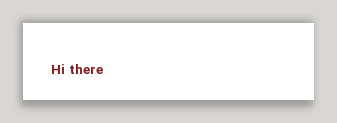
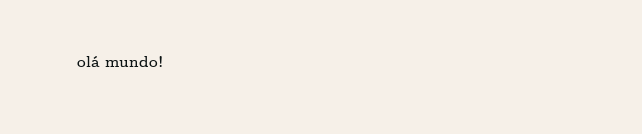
- Hi there
+ olá mundo!

